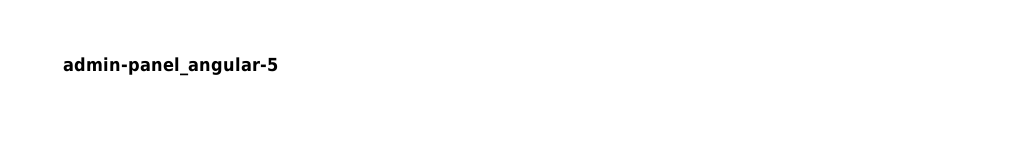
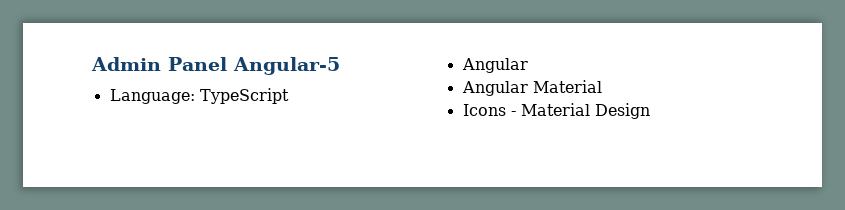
- admin-panel_angular-5
+ Admin Panel Angular-5
+ Language: TypeScript
+ Angular
+ Angular Material
+ Icons - Material Design

